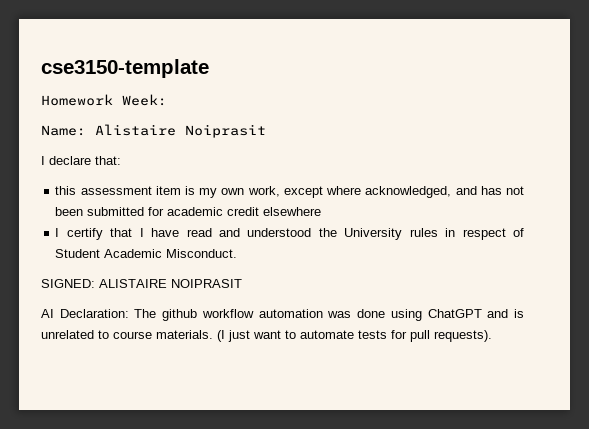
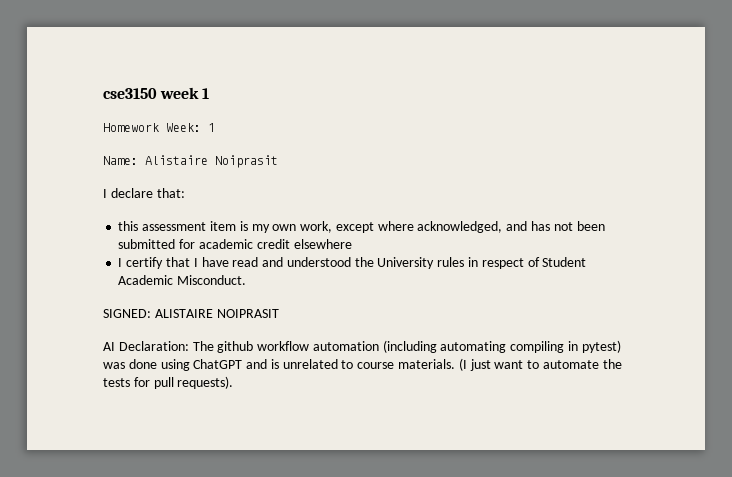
- cse3150-template
+ cse3150 week 1
- Homework Week:
+ Homework Week: 1
- AI Declaration: The github workflow automation was done using ChatGPT and is unrelated to course materials.
+ AI Declaration: The github workflow automation (including automating compiling in pytest) was done using ChatGPT and is unrelated to course materials.
- (I just want to automate tests for pull requests).
+ (I just want to automate the tests for pull requests).

